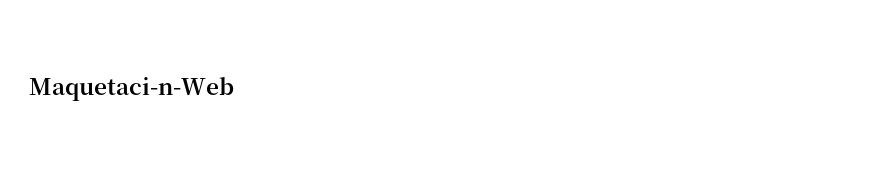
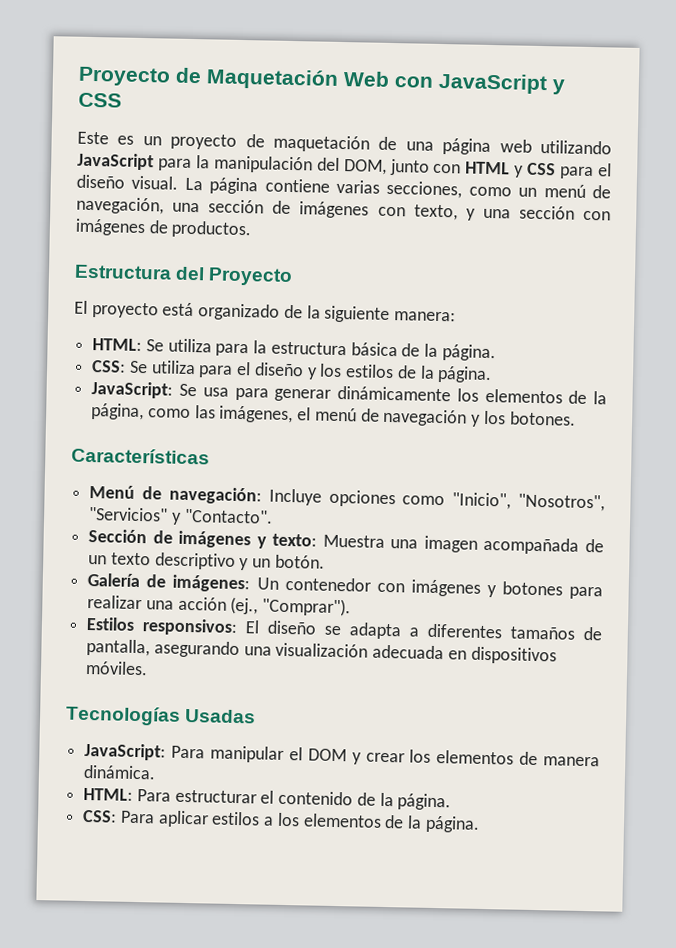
- Maquetaci-n-Web
+ Proyecto de Maquetación Web con JavaScript y CSS
+ Este es un proyecto de maquetación de una página web utilizando JavaScript para la manipulación del DOM, junto con HTML y CSS para el diseño visual. La página contiene varias secciones, como un menú de navegación, una sección de imágenes con texto, y una sección con imágenes de productos.
+ Estructura del Proyecto
+ El proyecto está organizado de la siguiente manera:
+ HTML: Se utiliza para la estructura básica de la página.
+ CSS: Se utiliza para el diseño y los estilos de la página.
+ JavaScript: Se usa para generar dinámicamente los elementos de la página, como las imágenes, el menú de navegación y los botones.
+ Características
+ Menú de navegación: Incluye opciones como "Inicio", "Nosotros", "Servicios" y "Contacto".
+ Sección de imágenes y texto: Muestra una imagen acompañada de un texto descriptivo y un botón.
+ Galería de imágenes: Un contenedor con imágenes y botones para realizar una acción (ej., "Comprar").
+ Estilos responsivos: El diseño se adapta a diferentes tamaños de pantalla, asegurando una visualización adecuada en dispositivos móviles.
+ Tecnologías Usadas
+ JavaScript: Para manipular el DOM y crear los elementos de manera dinámica.
+ HTML: Para estructurar el contenido de la página.
+ CSS: Para aplicar estilos a los elementos de la página.

